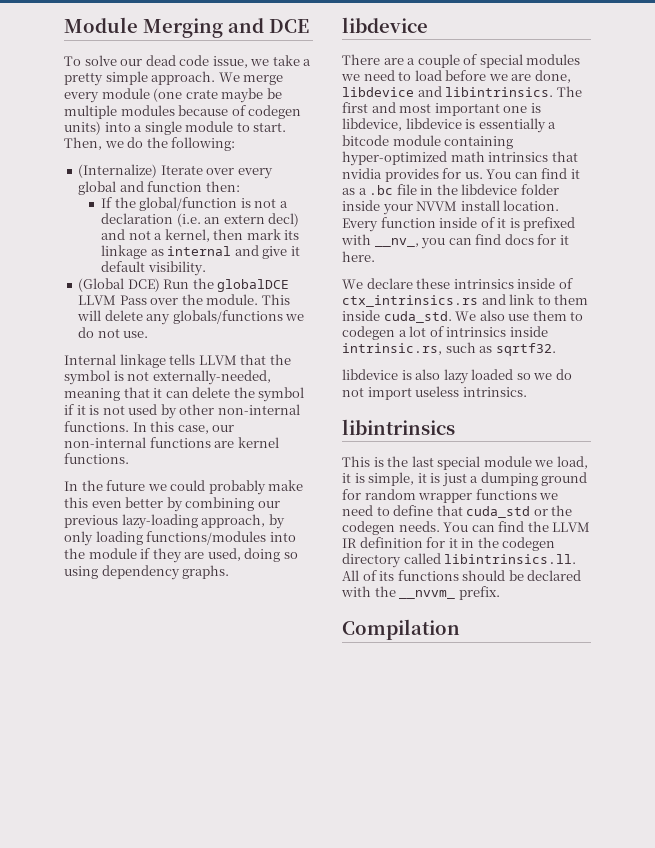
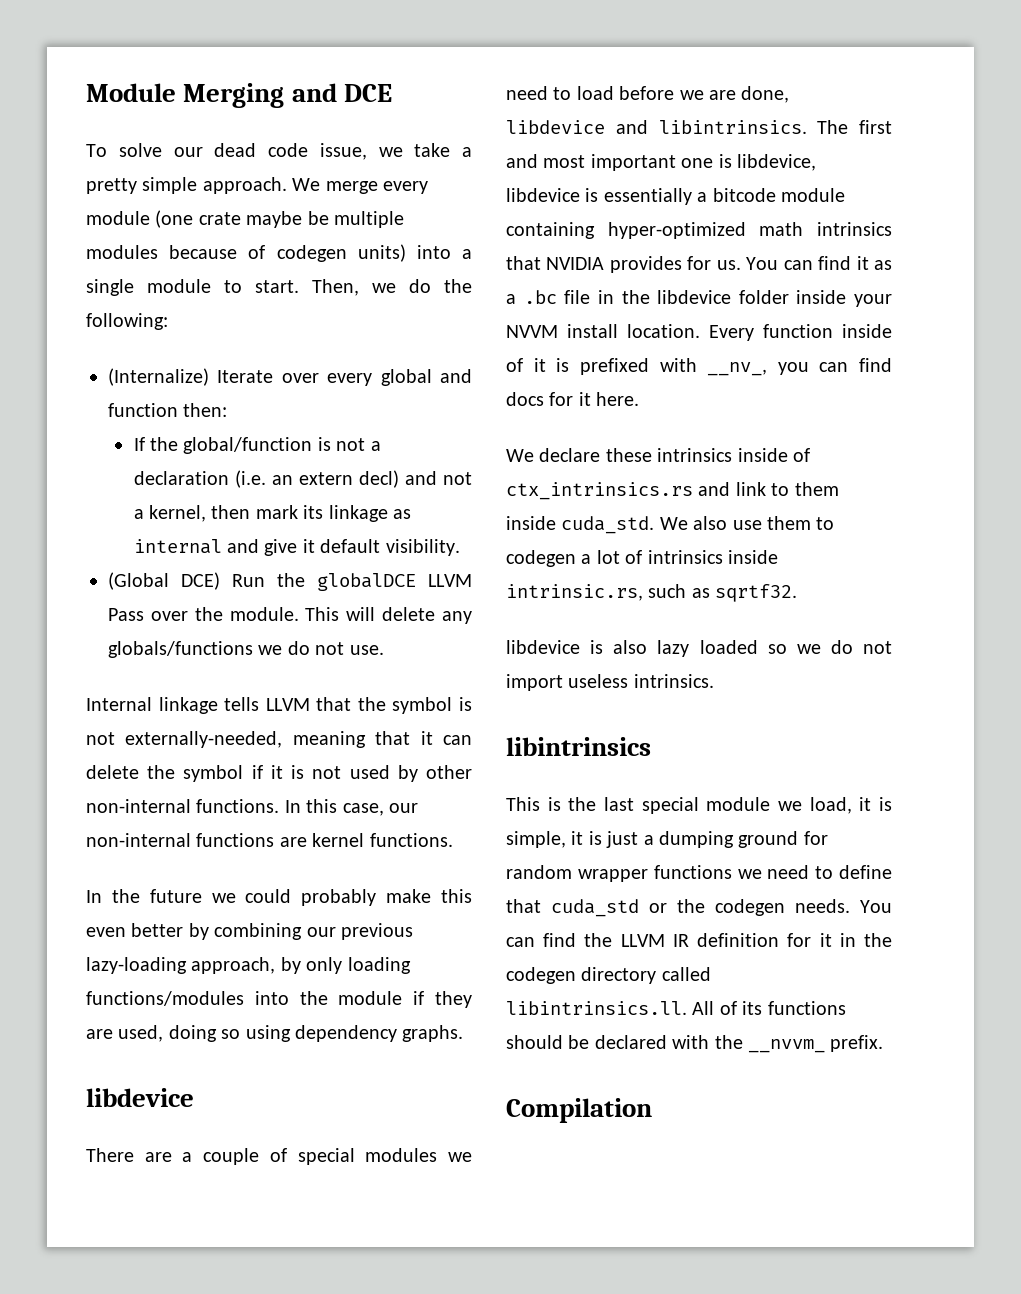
- The first and most important one is libdevice, libdevice is essentially a bitcode module containing hyper-optimized math intrinsics that nvidia provides for us.
+ The first and most important one is libdevice, libdevice is essentially a bitcode module containing hyper-optimized math intrinsics that NVIDIA provides for us.

